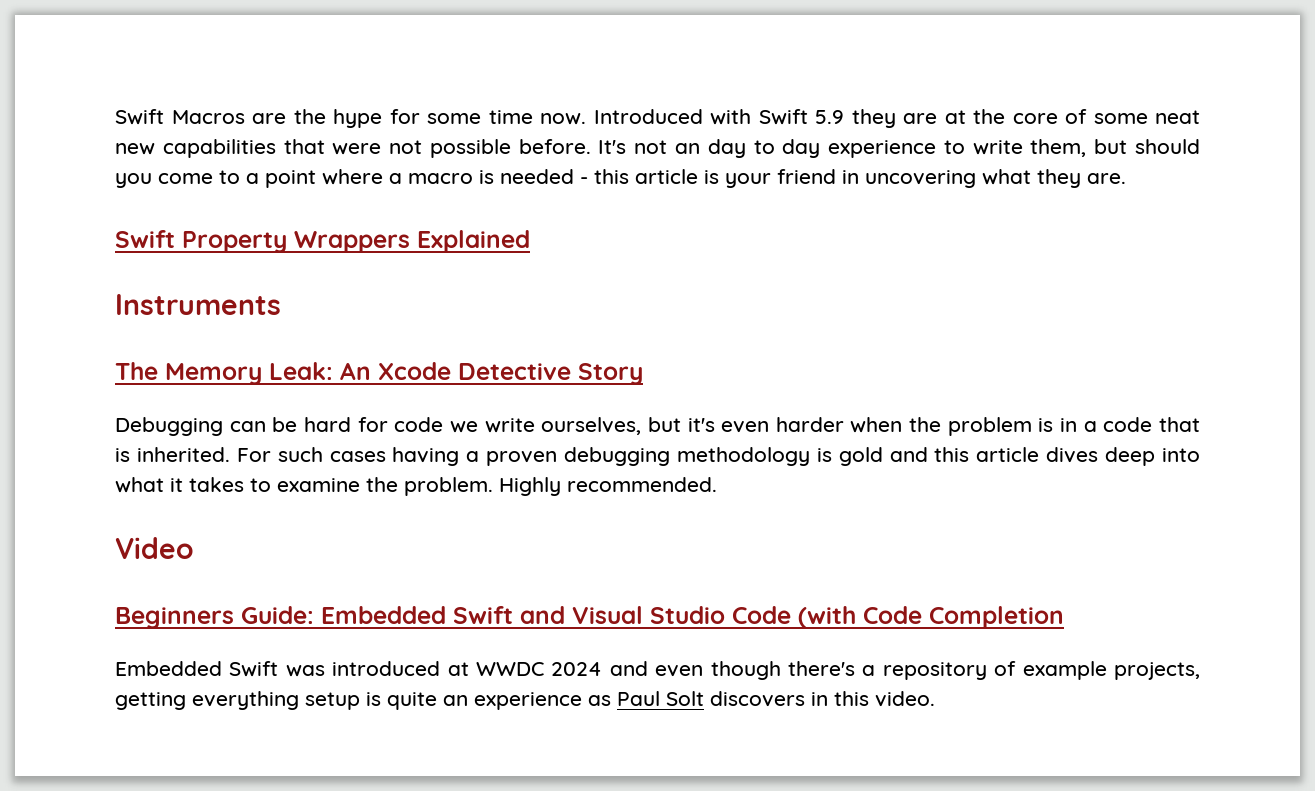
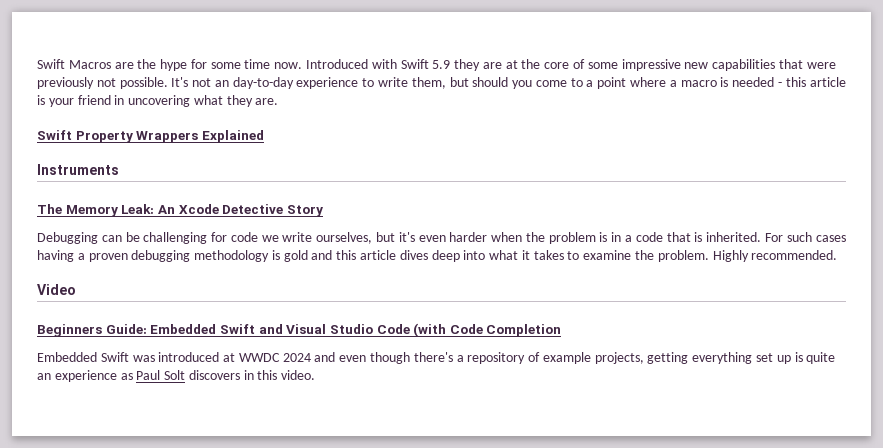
- Introduced with Swift 5.9 they are at the core of some neat new capabilities that were not possible before. It's not an day to day experience to write them, but should you come to a point where a macro is needed - this article is your friend in uncovering what they are.
+ Introduced with Swift 5.9 they are at the core of some impressive new capabilities that were previously not possible. It's not an day-to-day experience to write them, but should you come to a point where a macro is needed - this article is your friend in uncovering what they are.
- Debugging can be hard for code we write ourselves, but it's even harder when the problem is in a code that is inherited.
+ Debugging can be challenging for code we write ourselves, but it's even harder when the problem is in a code that is inherited.
- Embedded Swift was introduced at WWDC 2024 and even though there's a repository of example projects, getting everything setup is quite an experience as Paul Solt discovers in this video.
+ Embedded Swift was introduced at WWDC 2024 and even though there's a repository of example projects, getting everything set up is quite an experience as Paul Solt discovers in this video.

